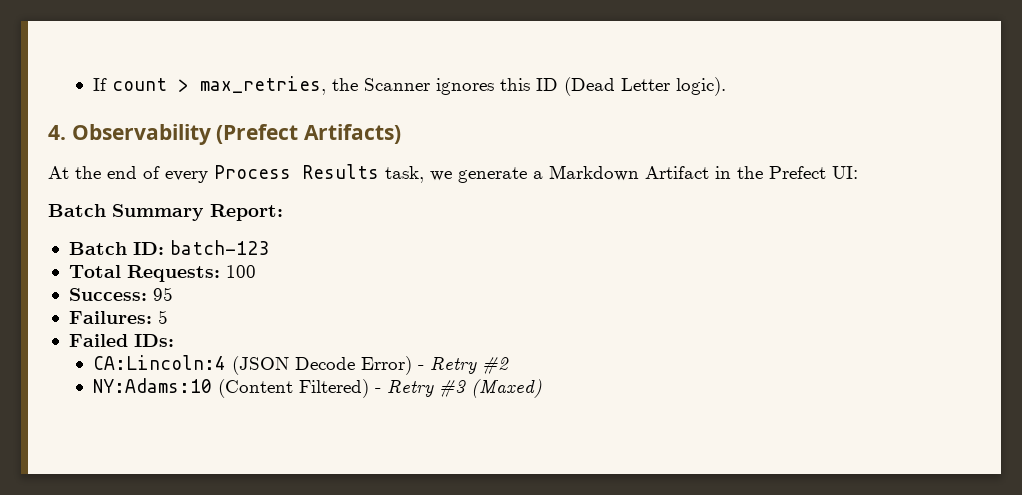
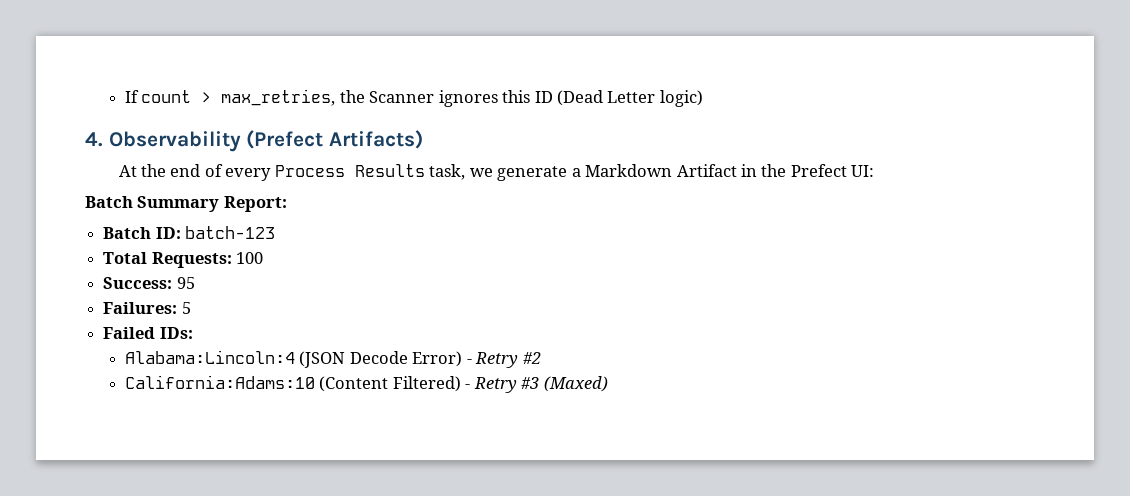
- If count > max_retries, the Scanner ignores this ID (Dead Letter logic).
+ If count > max_retries, the Scanner ignores this ID (Dead Letter logic)
- CA:Lincoln:4 (JSON Decode Error) - Retry #2
+ Alabama:Lincoln:4 (JSON Decode Error) - Retry #2
- NY:Adams:10 (Content Filtered) - Retry #3 (Maxed)
+ California:Adams:10 (Content Filtered) - Retry #3 (Maxed)

